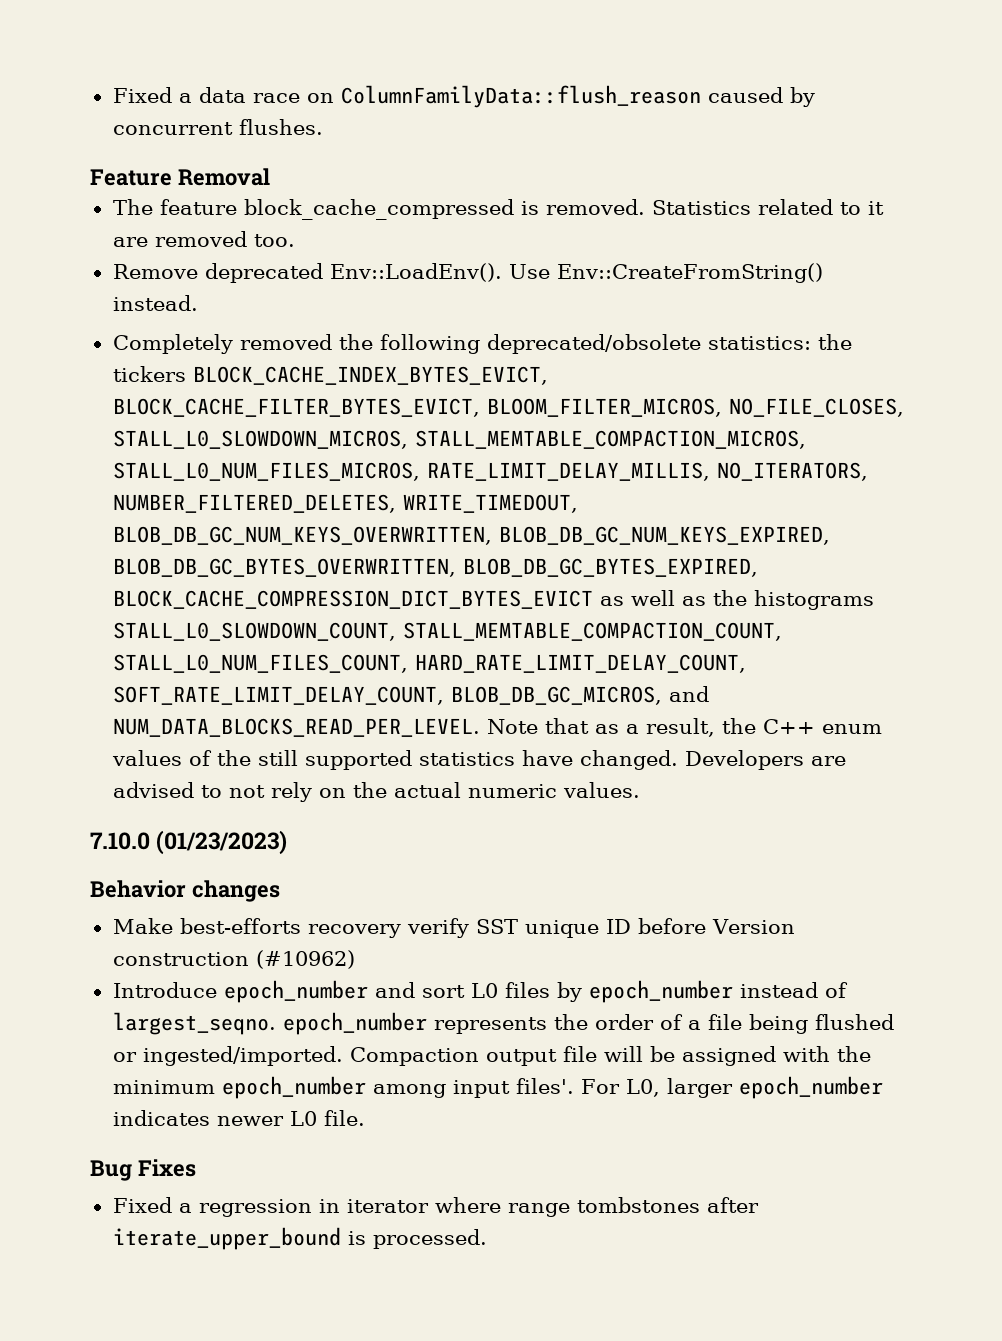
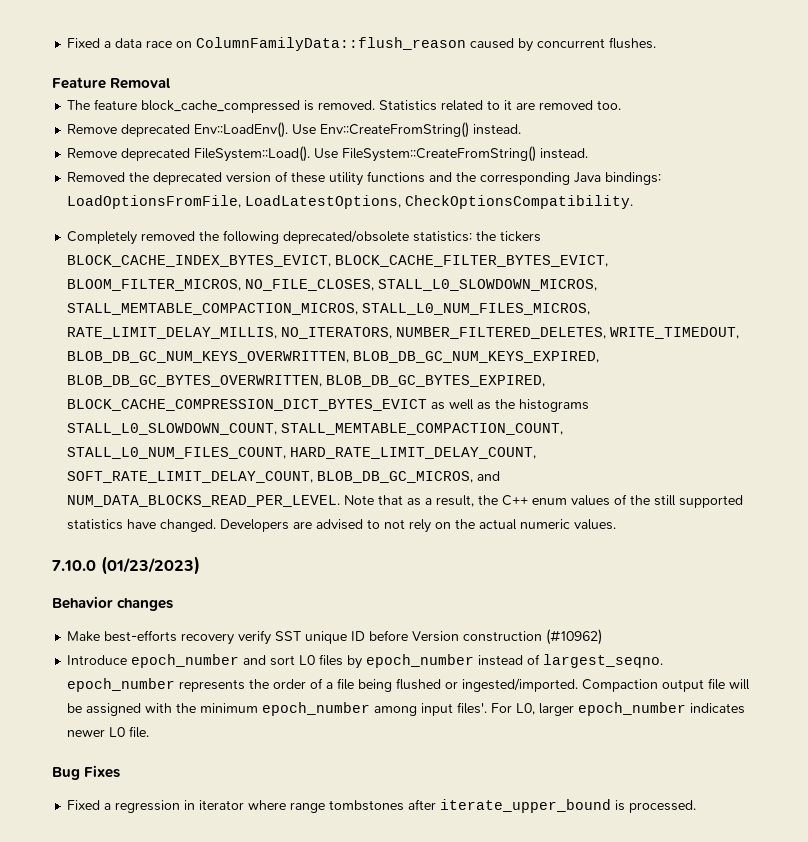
+ Remove deprecated FileSystem::Load(). Use FileSystem::CreateFromString() instead.
+ Removed the deprecated version of these utility functions and the corresponding Java bindings: LoadOptionsFromFile, LoadLatestOptions, CheckOptionsCompatibility.

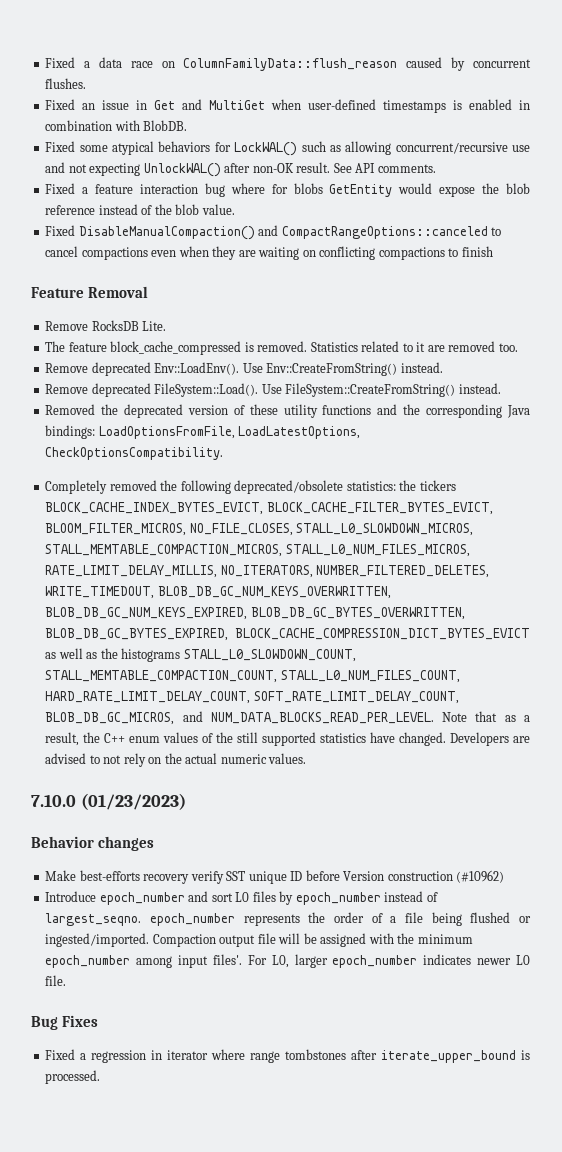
+ Fixed an issue in Get and MultiGet when user-defined timestamps is enabled in combination with BlobDB.
+ Fixed some atypical behaviors for LockWAL() such as allowing concurrent/recursive use and not expecting UnlockWAL() after non-OK result. See API comments.
+ Fixed a feature interaction bug where for blobs GetEntity would expose the blob reference instead of the blob value.
+ Fixed DisableManualCompaction() and CompactRangeOptions::canceled to cancel compactions even when they are waiting on conflicting compactions to finish
+ Remove RocksDB Lite.

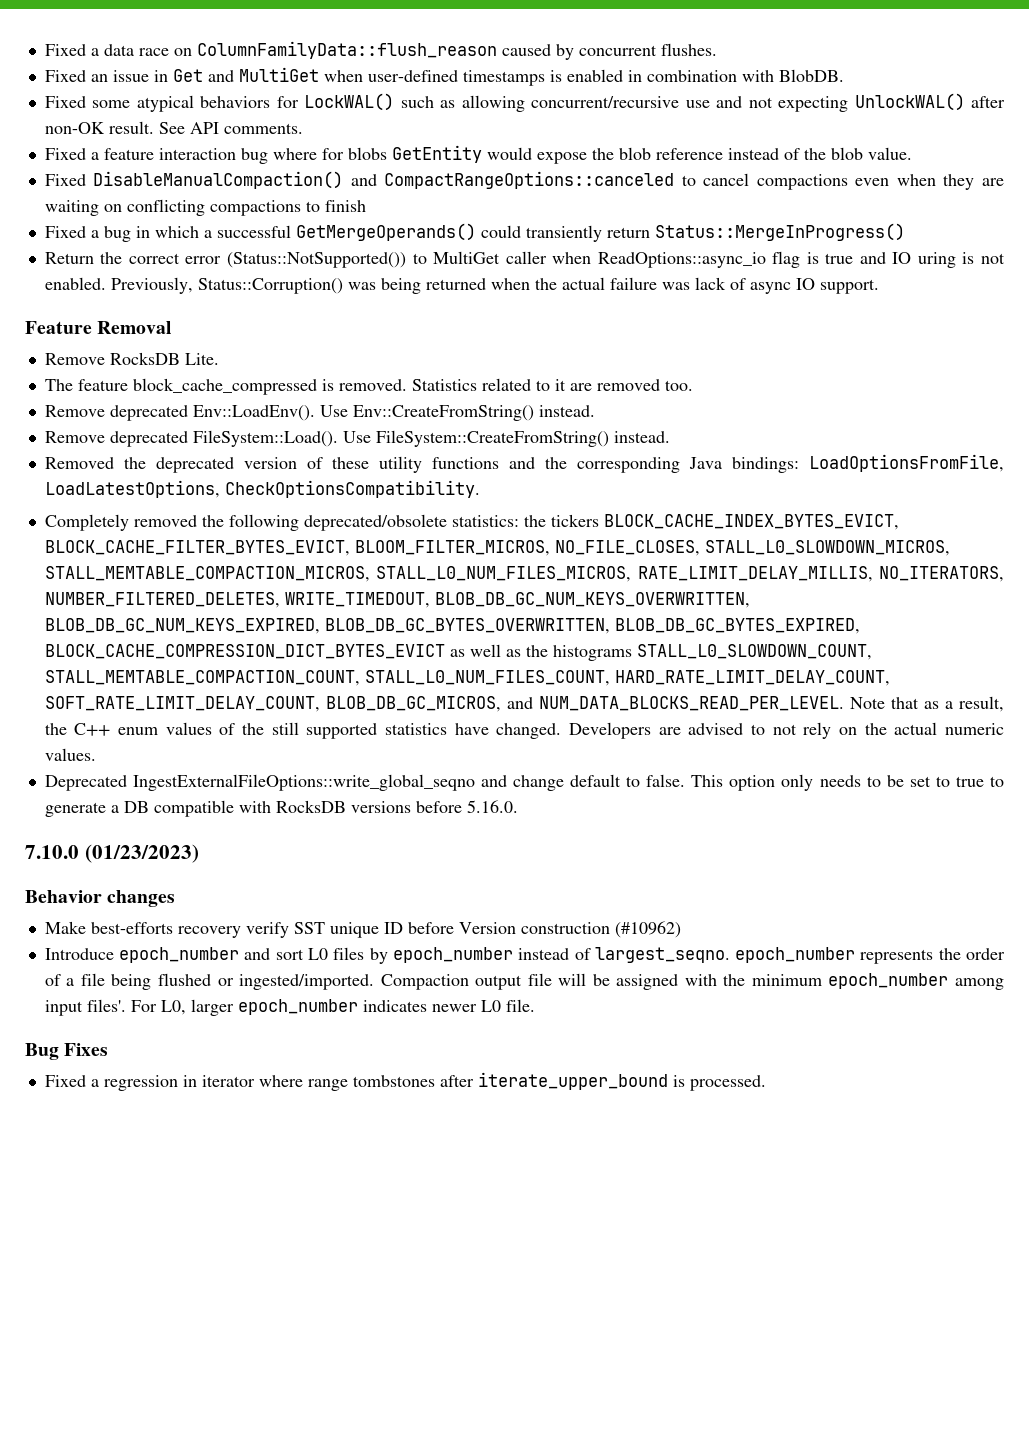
+ Fixed a bug in which a successful GetMergeOperands() could transiently return Status::MergeInProgress()
+ Return the correct error (Status::NotSupported()) to MultiGet caller when ReadOptions::async_io flag is true and IO uring is not enabled. Previously, Status::Corruption() was being returned when the actual failure was lack of async IO support.
+ Deprecated IngestExternalFileOptions::write_global_seqno and change default to false. This option only needs to be set to true to generate a DB compatible with RocksDB versions before 5.16.0.

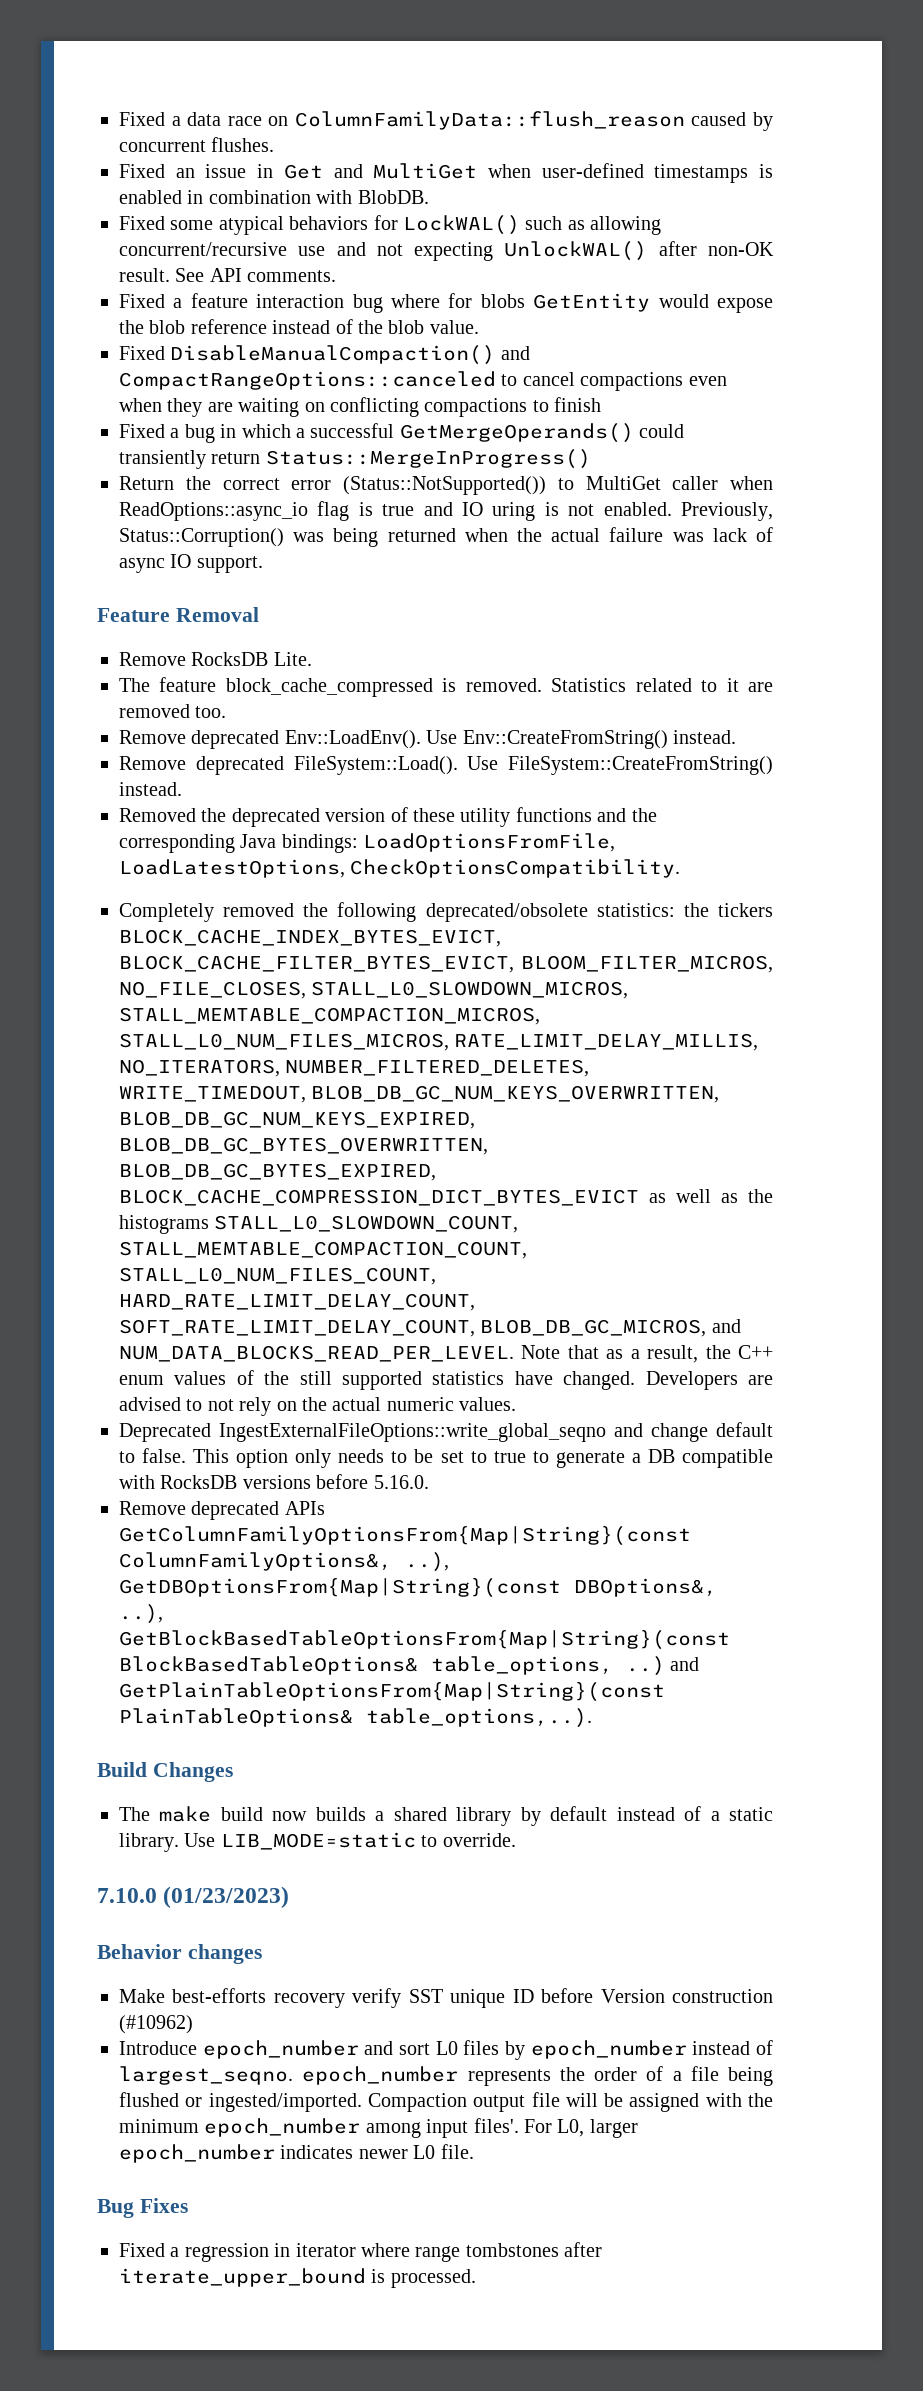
+ Remove deprecated APIs GetColumnFamilyOptionsFrom{Map|String}(const ColumnFamilyOptions&, ..), GetDBOptionsFrom{Map|String}(const DBOptions&, ..), GetBlockBasedTableOptionsFrom{Map|String}(const BlockBasedTableOptions& table_options, ..) and GetPlainTableOptionsFrom{Map|String}(const PlainTableOptions& table_options,..).
+ Build Changes
+ The make build now builds a shared library by default instead of a static library. Use LIB_MODE=static to override.

